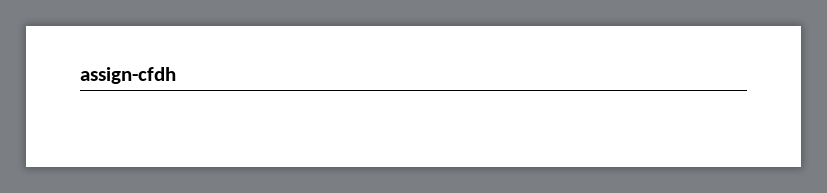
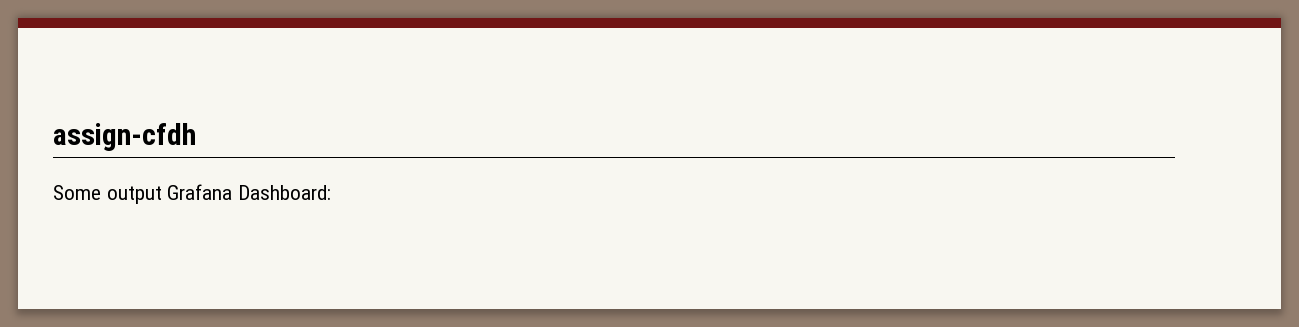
+ Some output Grafana Dashboard:

